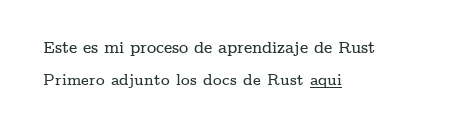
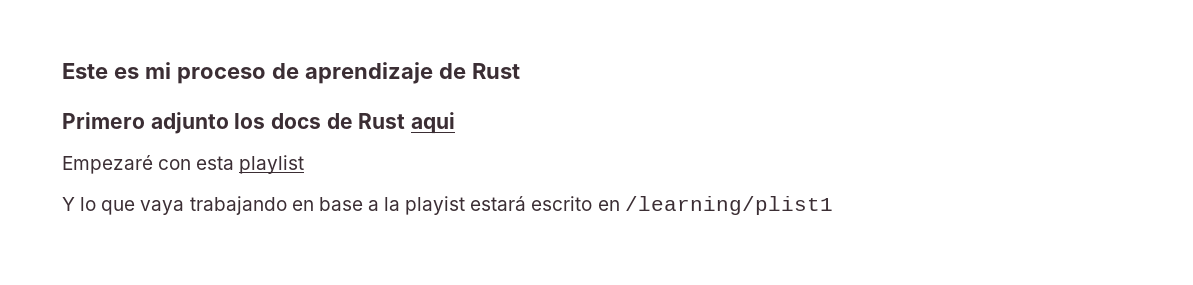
+ Empezaré con esta playlist
+ Y lo que vaya trabajando en base a la playist estará escrito en /learning/plist1

